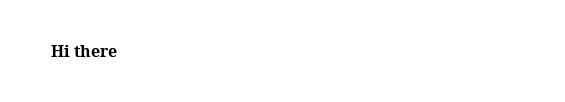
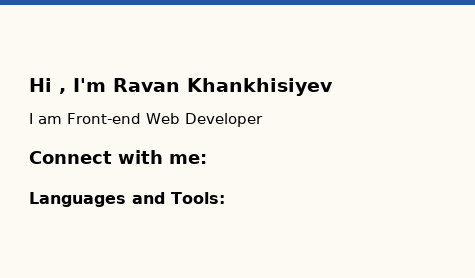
- Hi there
+ Hi , I'm Ravan Khankhisiyev
+ I am Front-end Web Developer
+ Connect with me:
+ Languages and Tools:

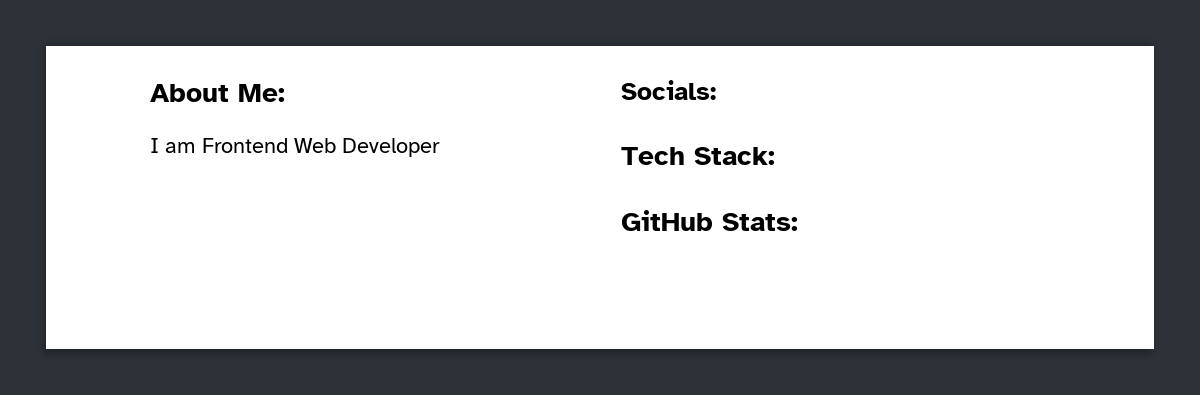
- Hi , I'm Ravan Khankhisiyev
+ About Me:
- I am Front-end Web Developer
+ I am Frontend Web Developer
- Connect with me:
- Languages and Tools:
+ Socials:
+ Tech Stack:
+ GitHub Stats:

